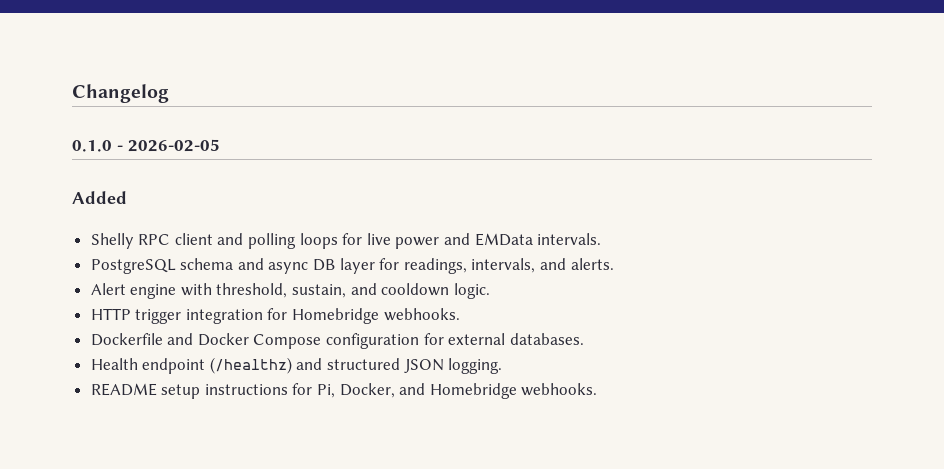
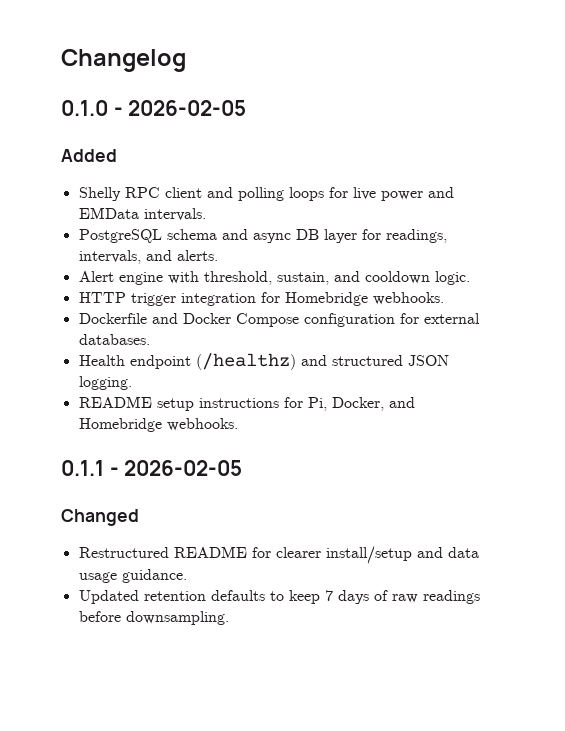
+ 0.1.1 - 2026-02-05
+ Changed
+ Restructured README for clearer install/setup and data usage guidance.
+ Updated retention defaults to keep 7 days of raw readings before downsampling.

